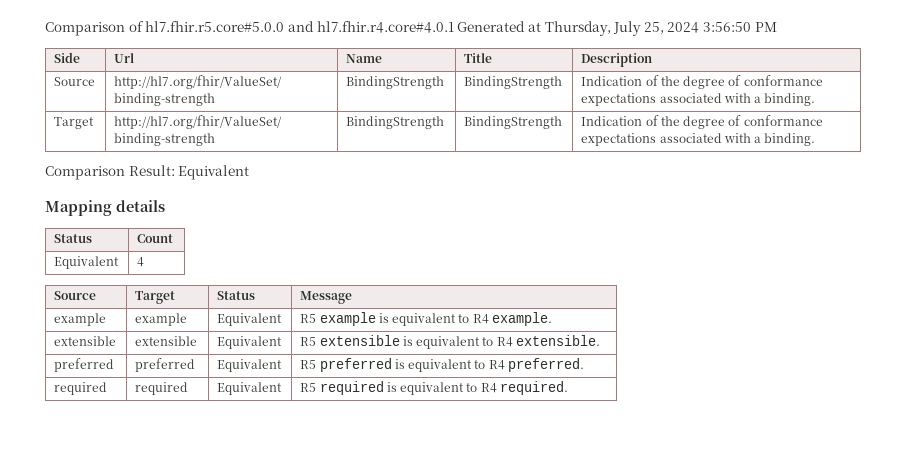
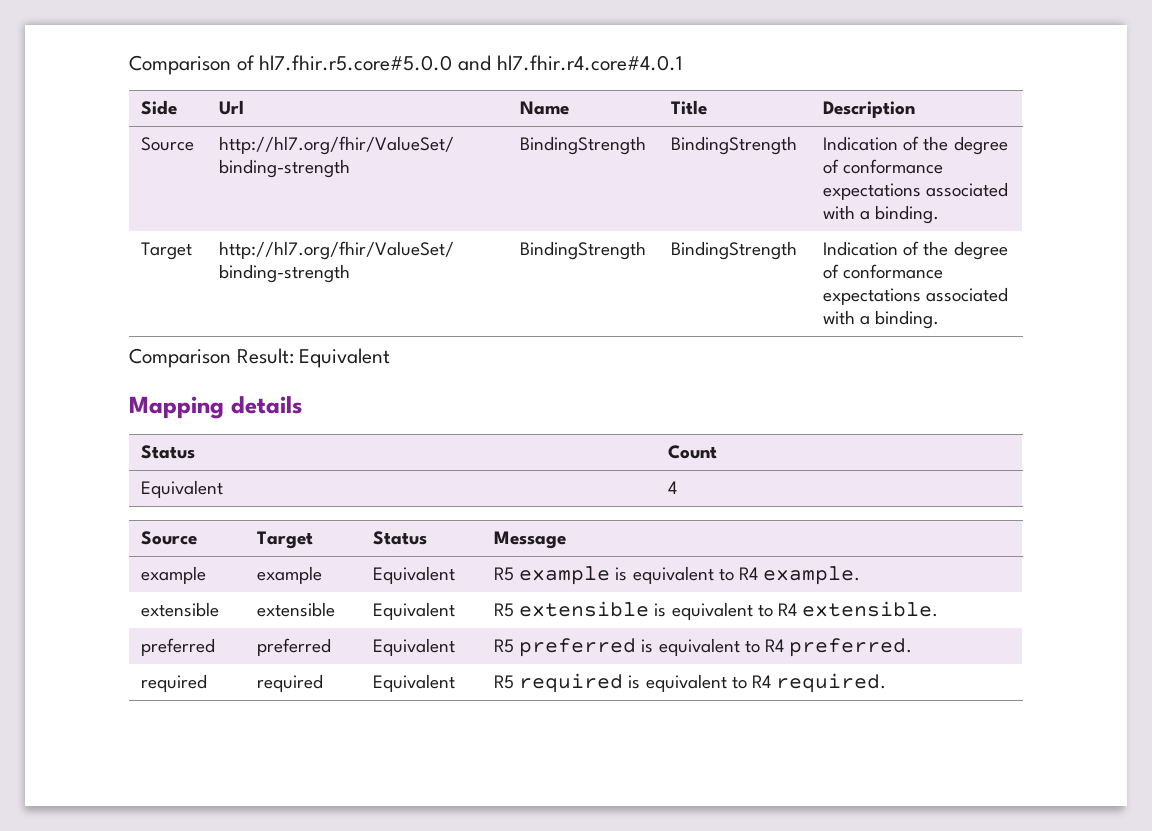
- Comparison of hl7.fhir.r5.core#5.0.0 and hl7.fhir.r4.core#4.0.1 Generated at Thursday, July 25, 2024 3:56:50 PM
+ Comparison of hl7.fhir.r5.core#5.0.0 and hl7.fhir.r4.core#4.0.1

